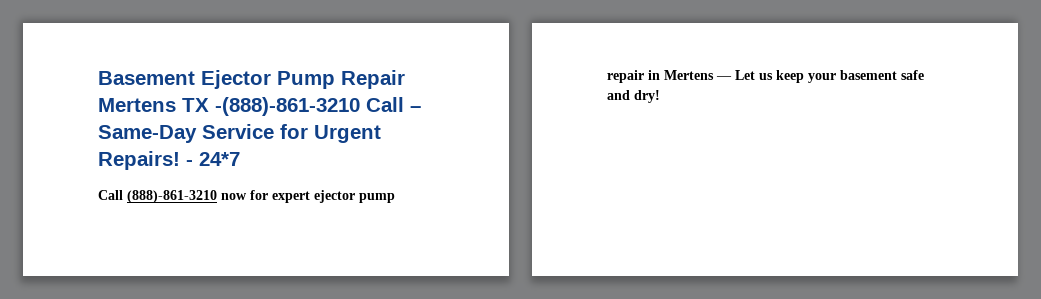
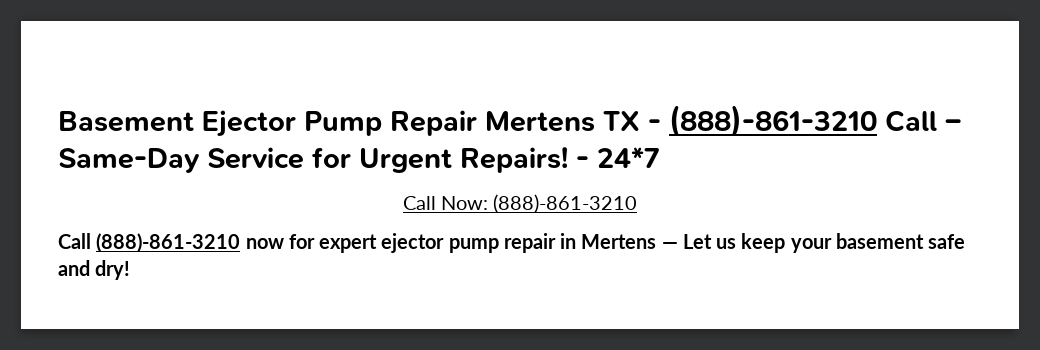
- Basement Ejector Pump Repair Mertens TX -(888)-861-3210 Call – Same-Day Service for Urgent Repairs!
+ Basement Ejector Pump Repair Mertens TX - (888)-861-3210 Call – Same-Day Service for Urgent Repairs!
+ Call Now: (888)-861-3210

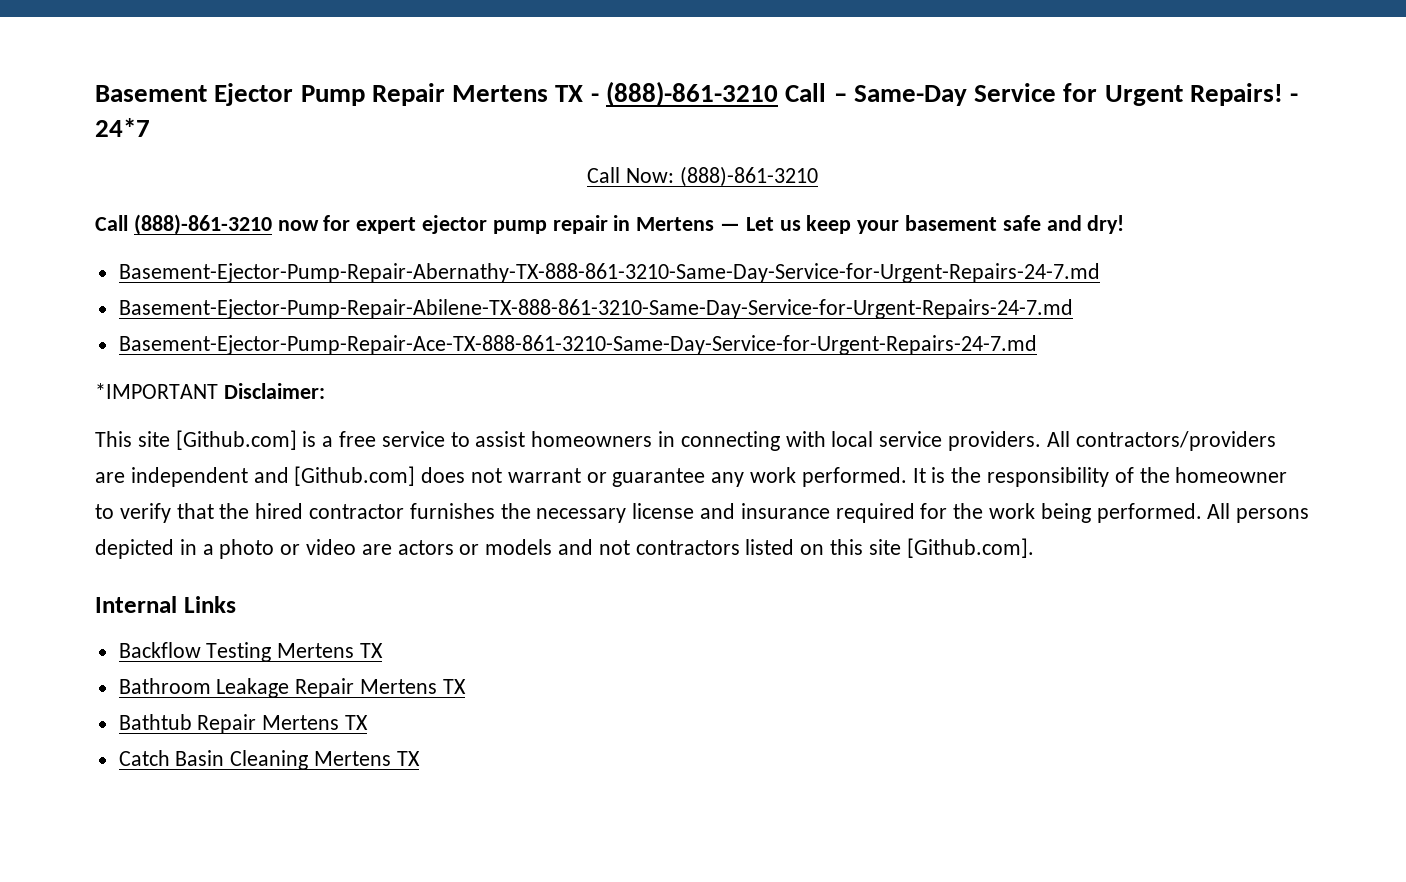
+ Basement-Ejector-Pump-Repair-Abernathy-TX-888-861-3210-Same-Day-Service-for-Urgent-Repairs-24-7.md
+ Basement-Ejector-Pump-Repair-Abilene-TX-888-861-3210-Same-Day-Service-for-Urgent-Repairs-24-7.md
+ Basement-Ejector-Pump-Repair-Ace-TX-888-861-3210-Same-Day-Service-for-Urgent-Repairs-24-7.md
+ *IMPORTANT Disclaimer:
+ This site [Github.com] is a free service to assist homeowners in connecting with local service providers. All contractors/providers are independent and [Github.com] does not warrant or guarantee any work performed. It is the responsibility of the homeowner to verify that the hired contractor furnishes the necessary license and insurance required for the work being performed. All persons depicted in a photo or video are actors or models and not contractors listed on this site [Github.com].
+ Internal Links
+ Backflow Testing Mertens TX
+ Bathroom Leakage Repair Mertens TX
+ Bathtub Repair Mertens TX
+ Catch Basin Cleaning Mertens TX

